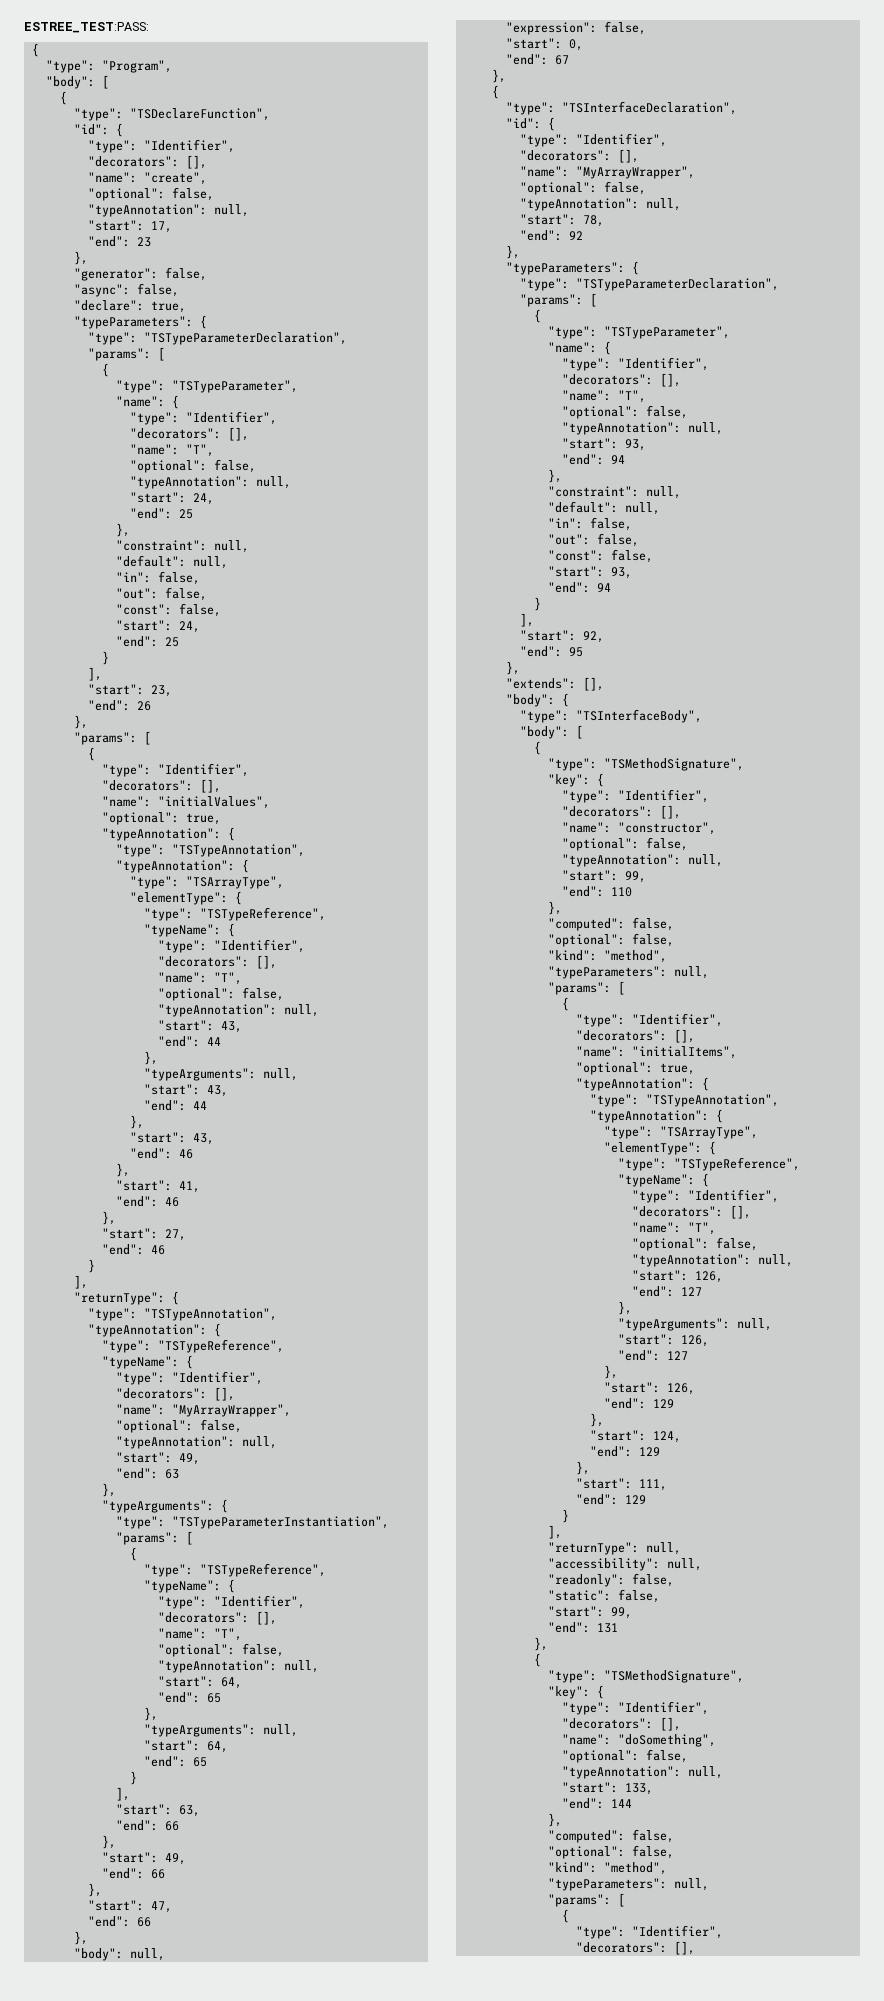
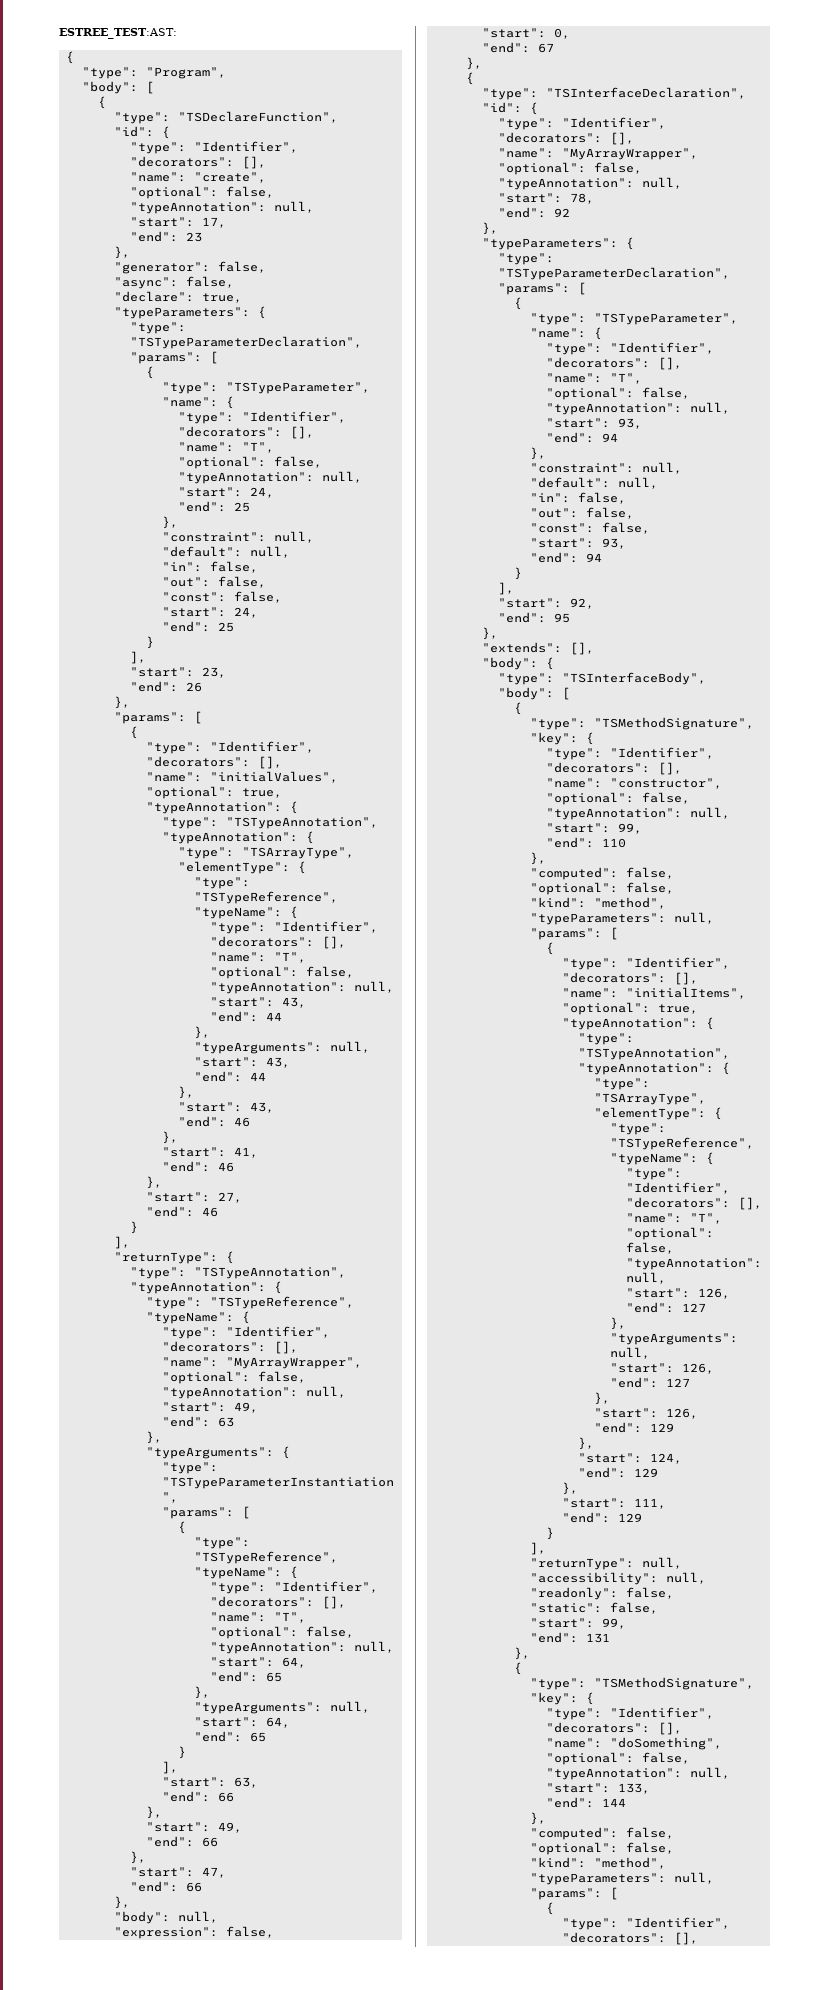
- ESTREE_TEST:PASS:
+ ESTREE_TEST:AST:

